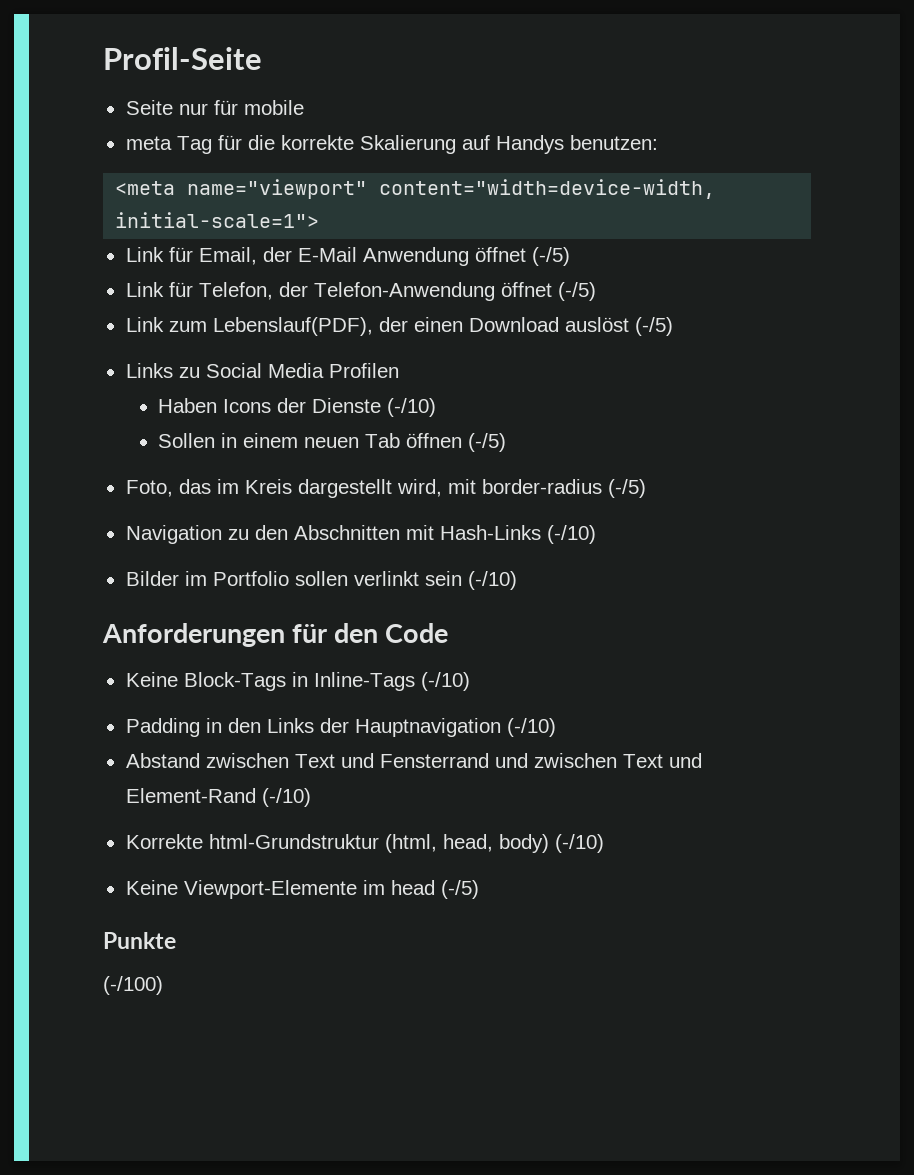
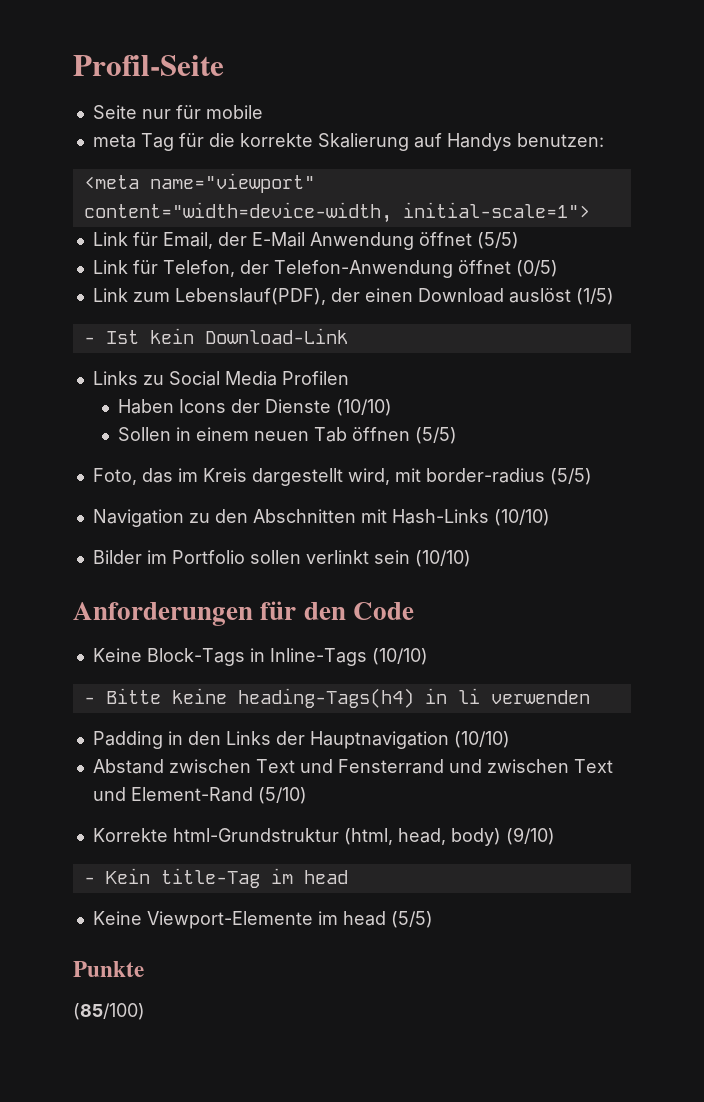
- Link für Email, der E-Mail Anwendung öffnet (-/5)
+ Link für Email, der E-Mail Anwendung öffnet (5/5)
- Link für Telefon, der Telefon-Anwendung öffnet (-/5)
+ Link für Telefon, der Telefon-Anwendung öffnet (0/5)
- Link zum Lebenslauf(PDF), der einen Download auslöst (-/5)
+ Link zum Lebenslauf(PDF), der einen Download auslöst (1/5)
+ - Ist kein Download-Link
- Haben Icons der Dienste (-/10)
+ Haben Icons der Dienste (10/10)
- Sollen in einem neuen Tab öffnen (-/5)
+ Sollen in einem neuen Tab öffnen (5/5)
- Foto, das im Kreis dargestellt wird, mit border-radius (-/5)
+ Foto, das im Kreis dargestellt wird, mit border-radius (5/5)
- Navigation zu den Abschnitten mit Hash-Links (-/10)
+ Navigation zu den Abschnitten mit Hash-Links (10/10)
- Bilder im Portfolio sollen verlinkt sein (-/10)
+ Bilder im Portfolio sollen verlinkt sein (10/10)
- Keine Block-Tags in Inline-Tags (-/10)
+ Keine Block-Tags in Inline-Tags (10/10)
+ - Bitte keine heading-Tags(h4) in li verwenden
- Padding in den Links der Hauptnavigation (-/10)
+ Padding in den Links der Hauptnavigation (10/10)
- Abstand zwischen Text und Fensterrand und zwischen Text und Element-Rand (-/10)
+ Abstand zwischen Text und Fensterrand und zwischen Text und Element-Rand (5/10)
- Korrekte html-Grundstruktur (html, head, body) (-/10)
+ Korrekte html-Grundstruktur (html, head, body) (9/10)
+ - Kein title-Tag im head
- Keine Viewport-Elemente im head (-/5)
+ Keine Viewport-Elemente im head (5/5)
- (-/100)
+ (85/100)

